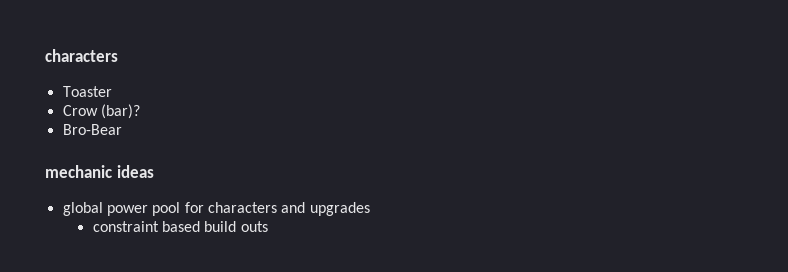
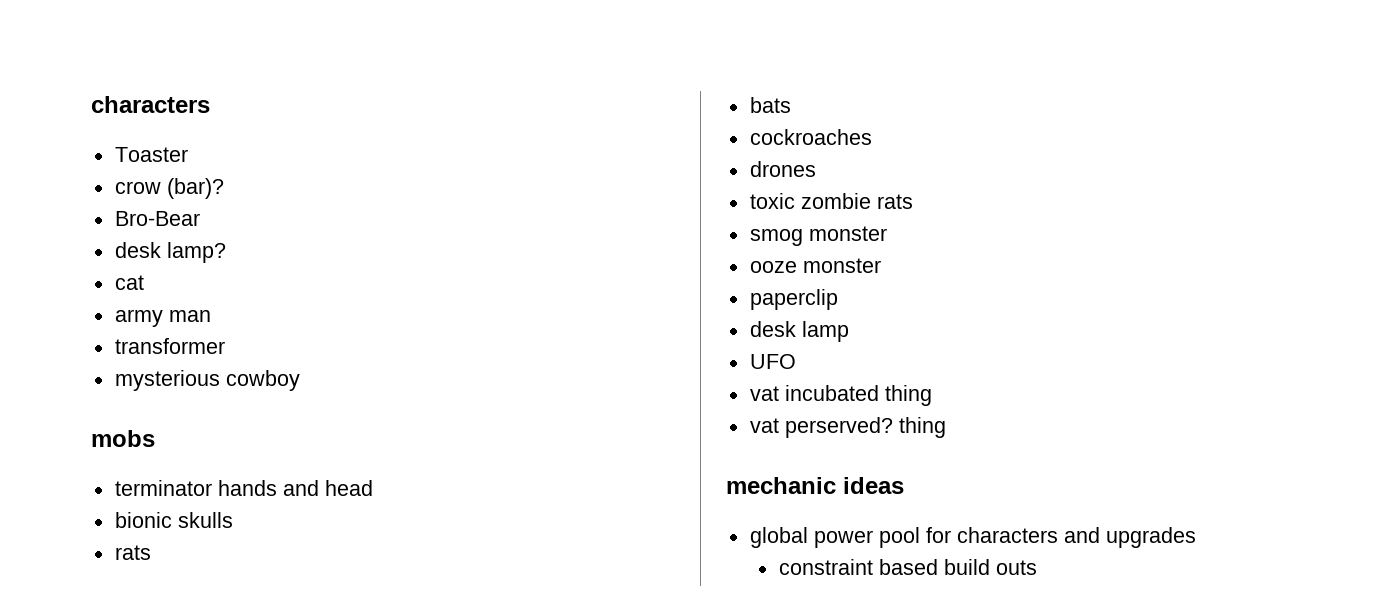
- Crow (bar)?
+ crow (bar)?
+ desk lamp?
+ cat
+ army man
+ transformer
+ mysterious cowboy
+ mobs
+ terminator hands and head
+ bionic skulls
+ rats
+ bats
+ cockroaches
+ drones
+ toxic zombie rats
+ smog monster
+ ooze monster
+ paperclip
+ desk lamp
+ UFO
+ vat incubated thing
+ vat perserved? thing

